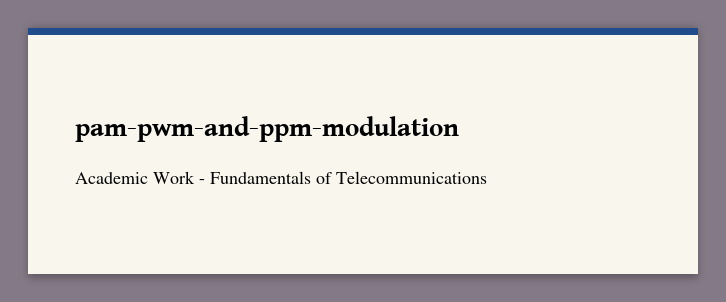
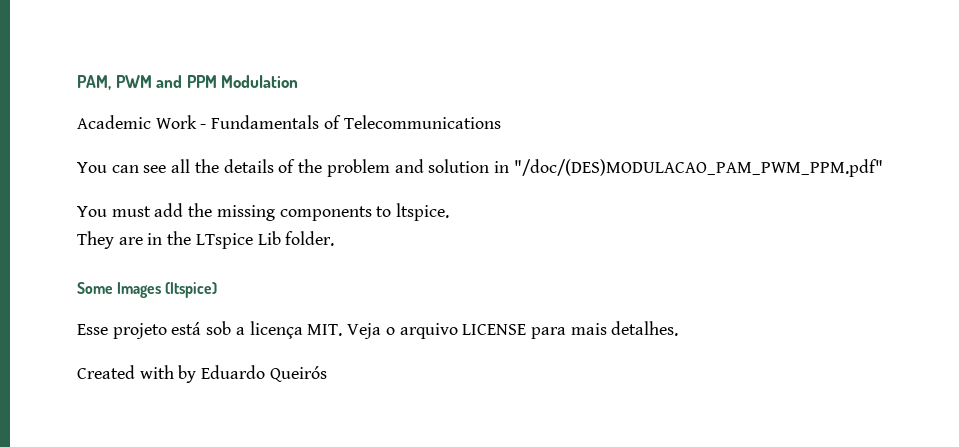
- pam-pwm-and-ppm-modulation
+ PAM, PWM and PPM Modulation
+ You can see all the details of the problem and solution in "/doc/(DES)MODULACAO_PAM_PWM_PPM.pdf"
+ You must add the missing components to ltspice.
+ They are in the LTspice Lib folder.
+ Some Images (ltspice)
+ Esse projeto está sob a licença MIT. Veja o arquivo LICENSE para mais detalhes.
+ Created with by Eduardo Queirós

